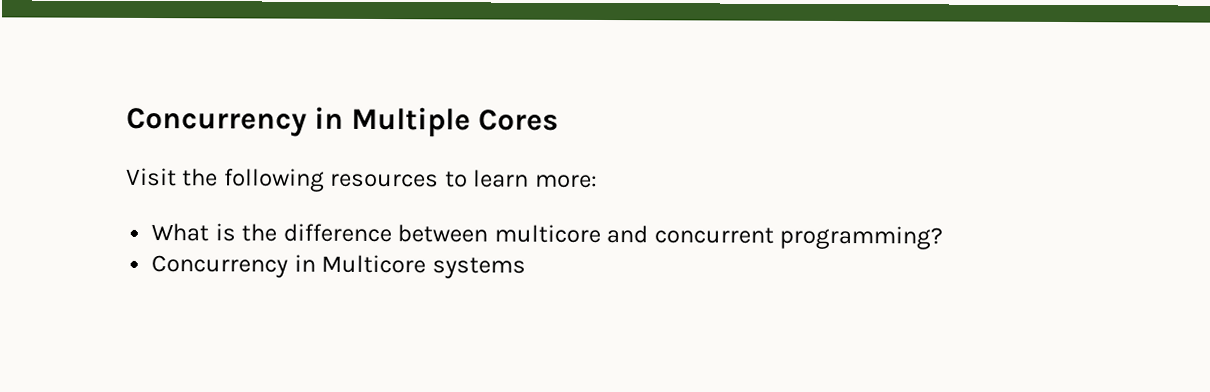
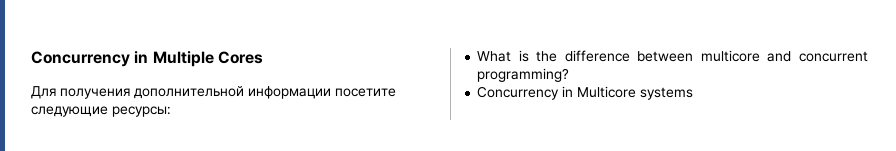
- Visit the following resources to learn more:
+ Для получения дополнительной информации посетите следующие ресурсы:

